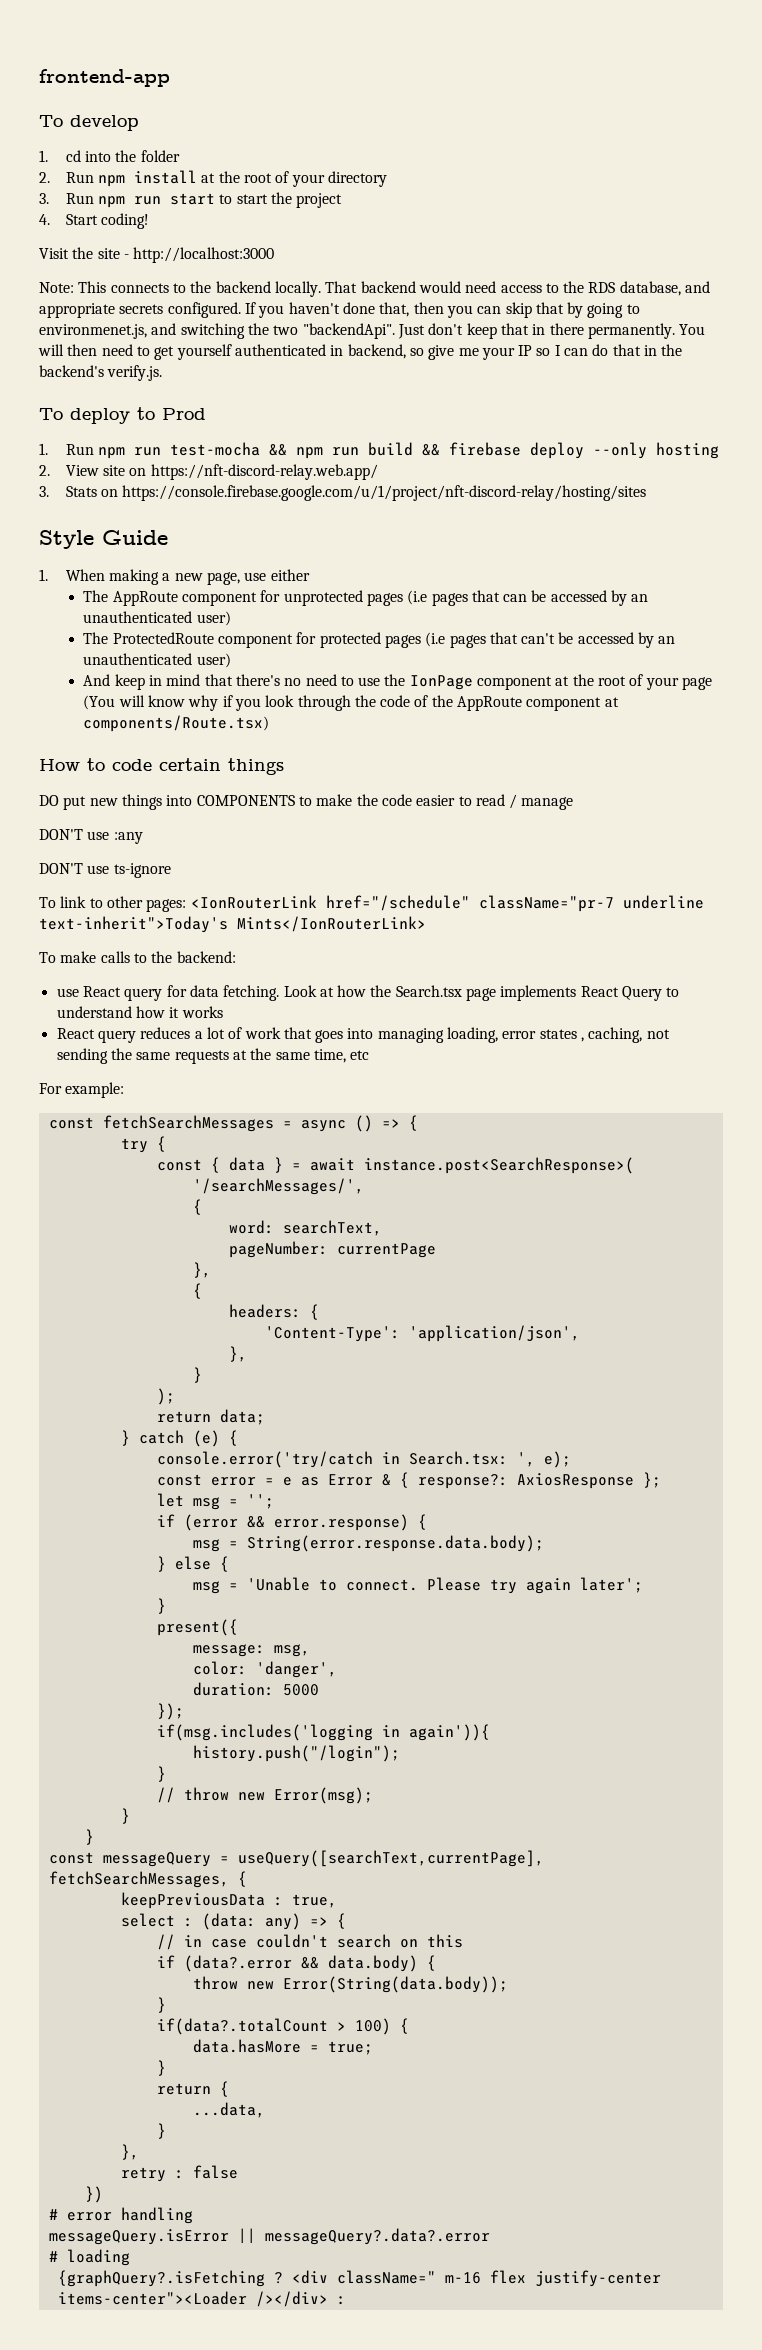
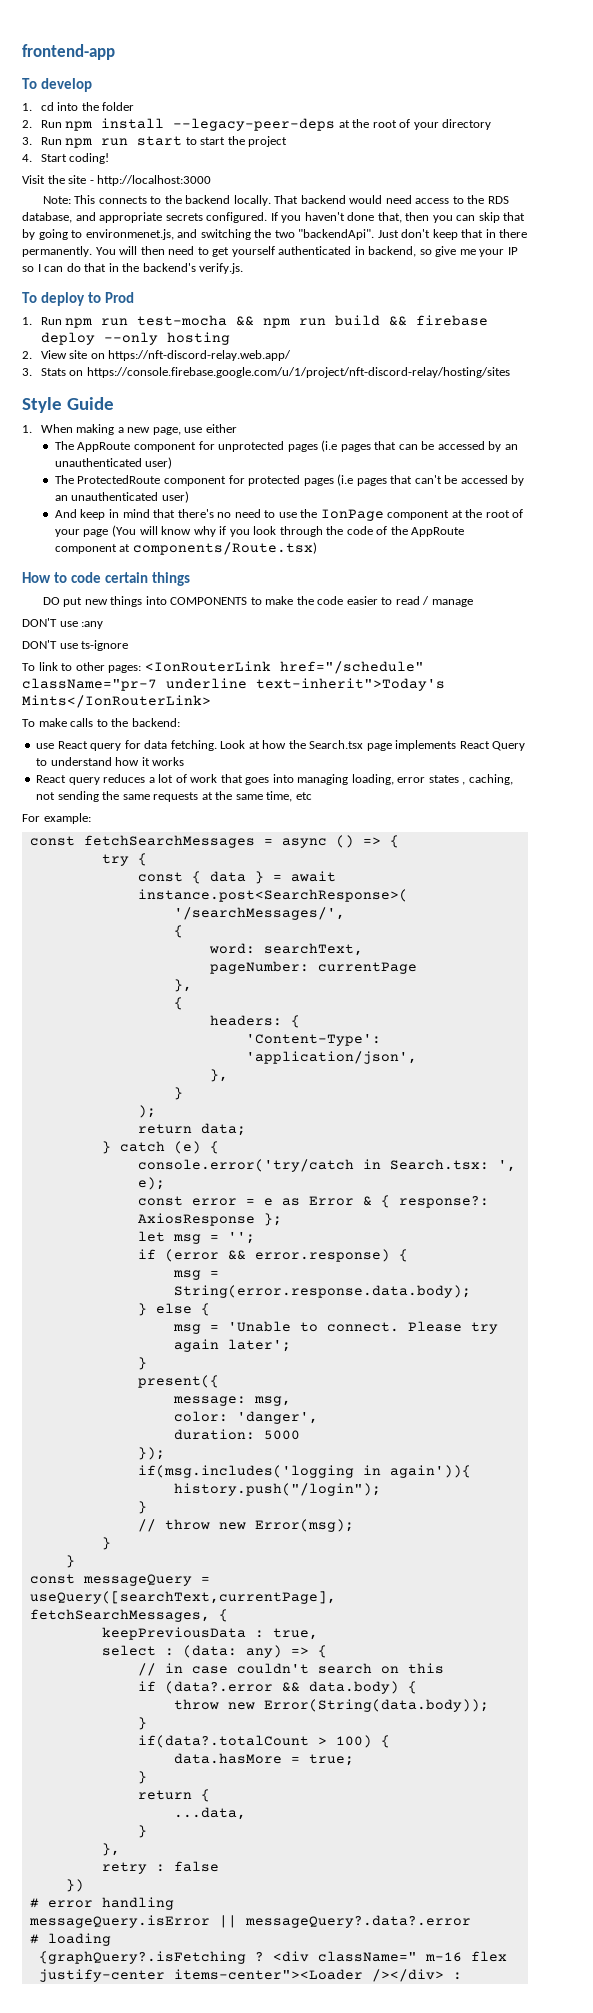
- 2. Run npm install at the root of your directory
+ 2. Run npm install --legacy-peer-deps at the root of your directory

